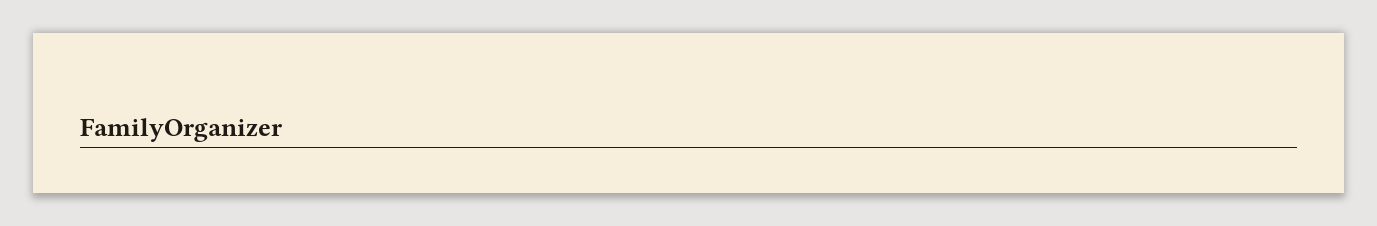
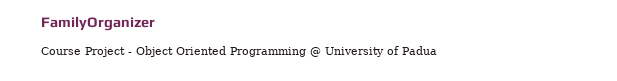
+ Course Project - Object Oriented Programming @ University of Padua

